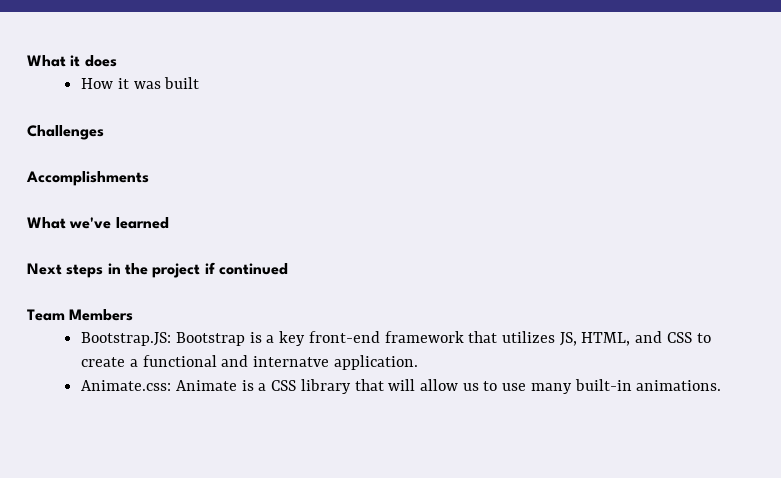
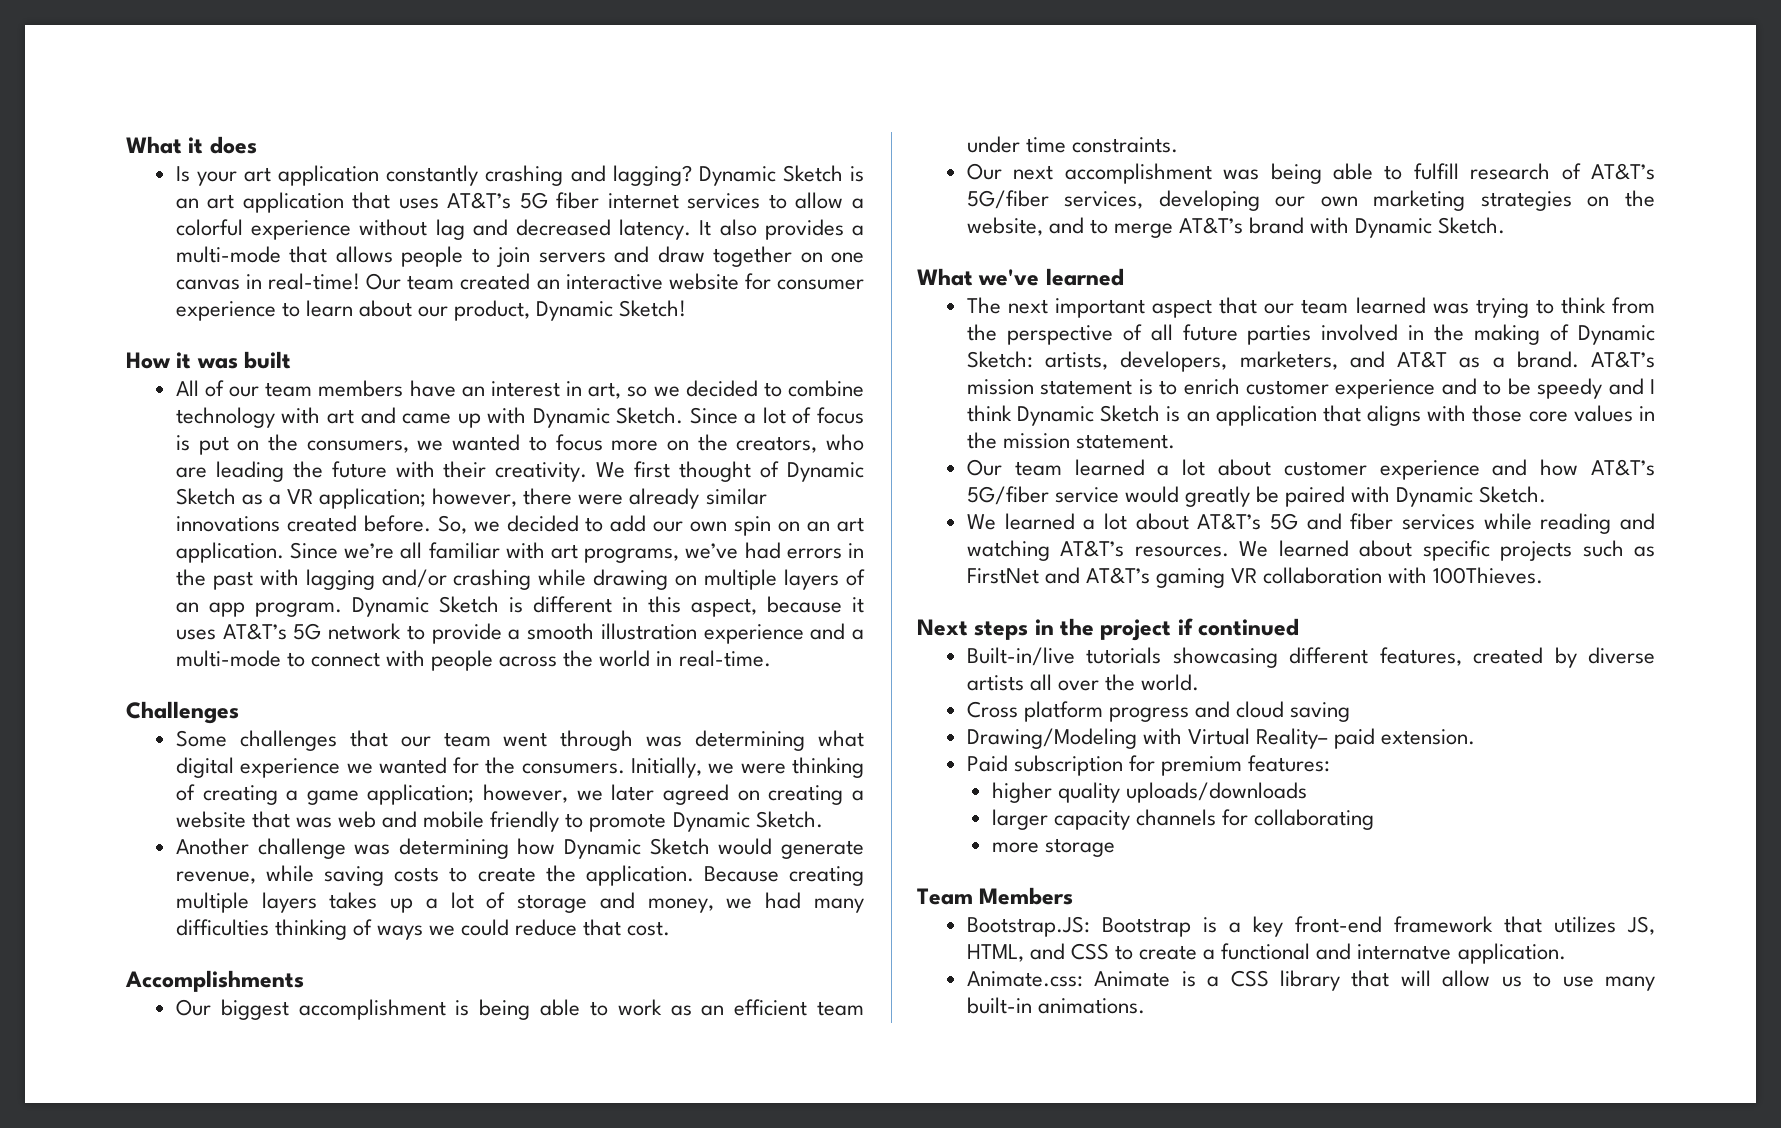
+ Is your art application constantly crashing and lagging? Dynamic Sketch is an art application that uses AT&T’s 5G fiber internet services to allow a colorful experience without lag and decreased latency. It also provides a multi-mode that allows people to join servers and draw together on one canvas in real-time! Our team created an interactive website for consumer experience to learn about our product, Dynamic Sketch!
  How it was built
+ All of our team members have an interest in art, so we decided to combine technology with art and came up with Dynamic Sketch. Since a lot of focus is put on the consumers, we wanted to focus more on the creators, who are leading the future with their creativity. We first thought of Dynamic Sketch as a VR application; however, there were already similar innovations created before. So, we decided to add our own spin on an art application. Since we’re all familiar with art programs, we’ve had errors in the past with lagging and/or crashing while drawing on multiple layers of an app program. Dynamic Sketch is different in this aspect, because it uses AT&T’s 5G network to provide a smooth illustration experience and a multi-mode to connect with people across the world in real-time.
  Challenges
+ Some challenges that our team went through was determining what digital experience we wanted for the consumers. Initially, we were thinking of creating a game application; however, we later agreed on creating a website that was web and mobile friendly to promote Dynamic Sketch.
+ Another challenge was determining how Dynamic Sketch would generate revenue, while saving costs to create the application. Because creating multiple layers takes up a lot of storage and money, we had many difficulties thinking of ways we could reduce that cost.
  Accomplishments
+ Our biggest accomplishment is being able to work as an efficient team under time constraints.
+ Our next accomplishment was being able to fulfill research of AT&T’s 5G/fiber services, developing our own marketing strategies on the website, and to merge AT&T’s brand with Dynamic Sketch.
  What we've learned
+ The next important aspect that our team learned was trying to think from the perspective of all future parties involved in the making of Dynamic Sketch: artists, developers, marketers, and AT&T as a brand. AT&T’s mission statement is to enrich customer experience and to be speedy and I think Dynamic Sketch is an application that aligns with those core values in the mission statement.
+ Our team learned a lot about customer experience and how AT&T’s 5G/fiber service would greatly be paired with Dynamic Sketch.
+ We learned a lot about AT&T’s 5G and fiber services while reading and watching AT&T’s resources. We learned about specific projects such as FirstNet and AT&T’s gaming VR collaboration with 100Thieves.
+ Built-in/live tutorials showcasing different features, created by diverse artists all over the world.
+ Cross platform progress and cloud saving
+ Drawing/Modeling with Virtual Reality– paid extension.
+ Paid subscription for premium features:
+ higher quality uploads/downloads
+ larger capacity channels for collaborating
+ more storage

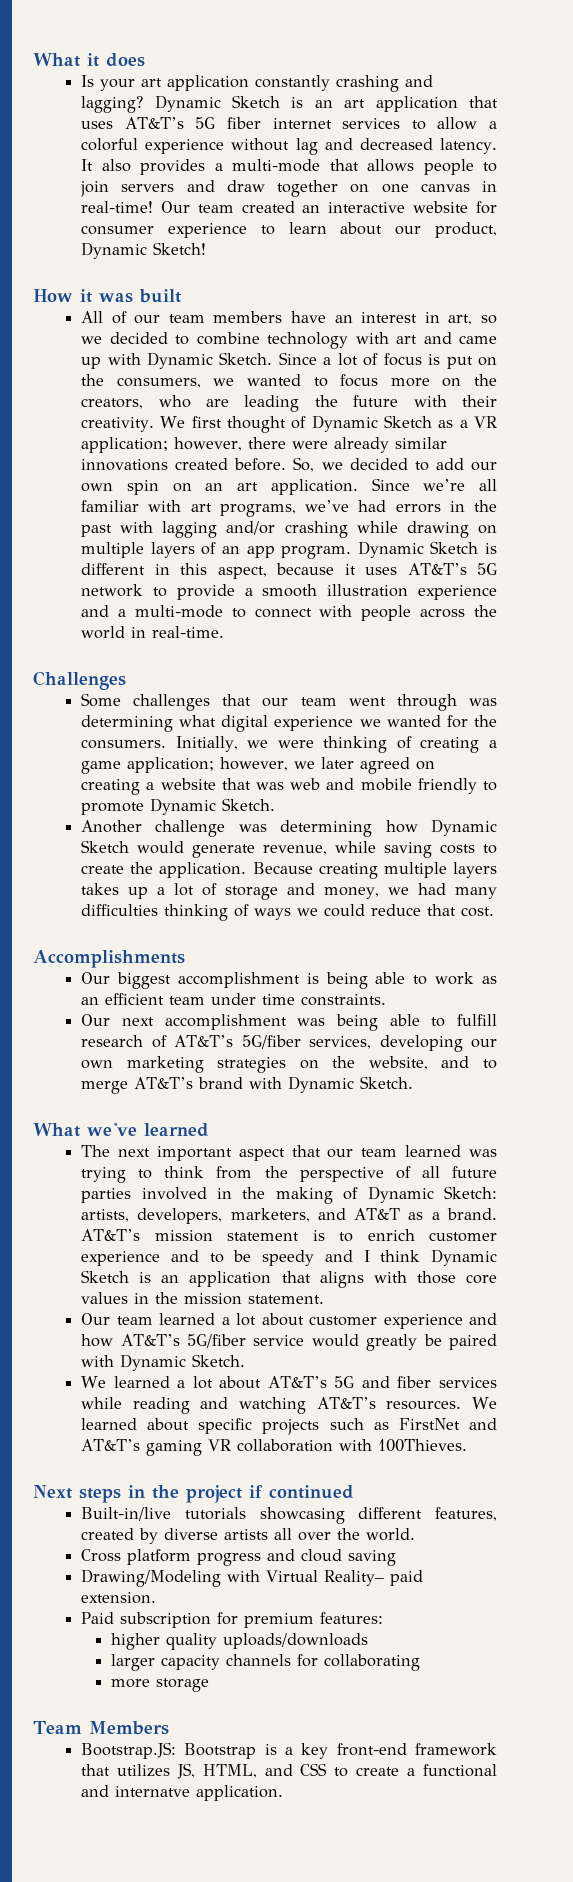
- Animate.css: Animate is a CSS library that will allow us to use many built-in animations.

